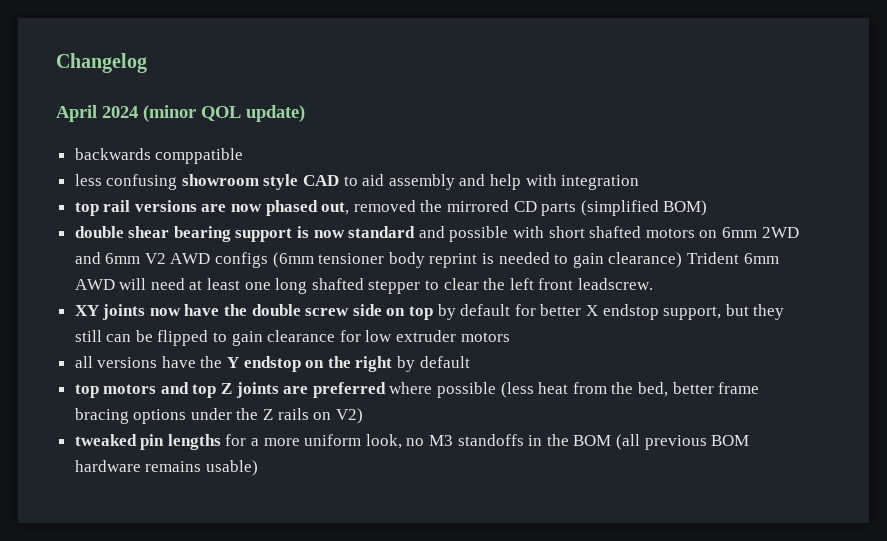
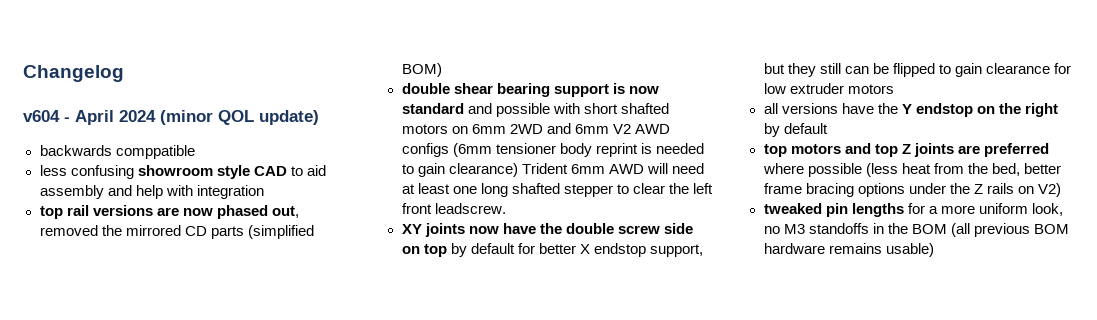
- April 2024 (minor QOL update)
+ v604 - April 2024 (minor QOL update)

